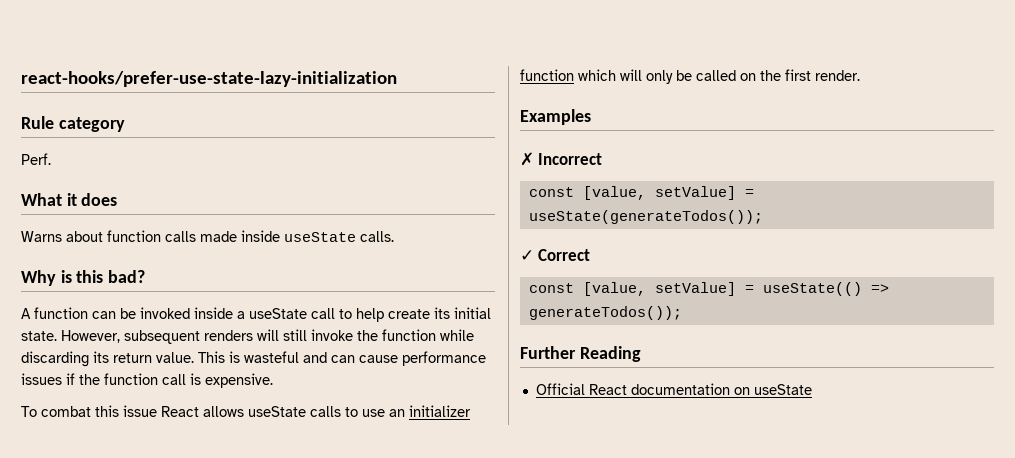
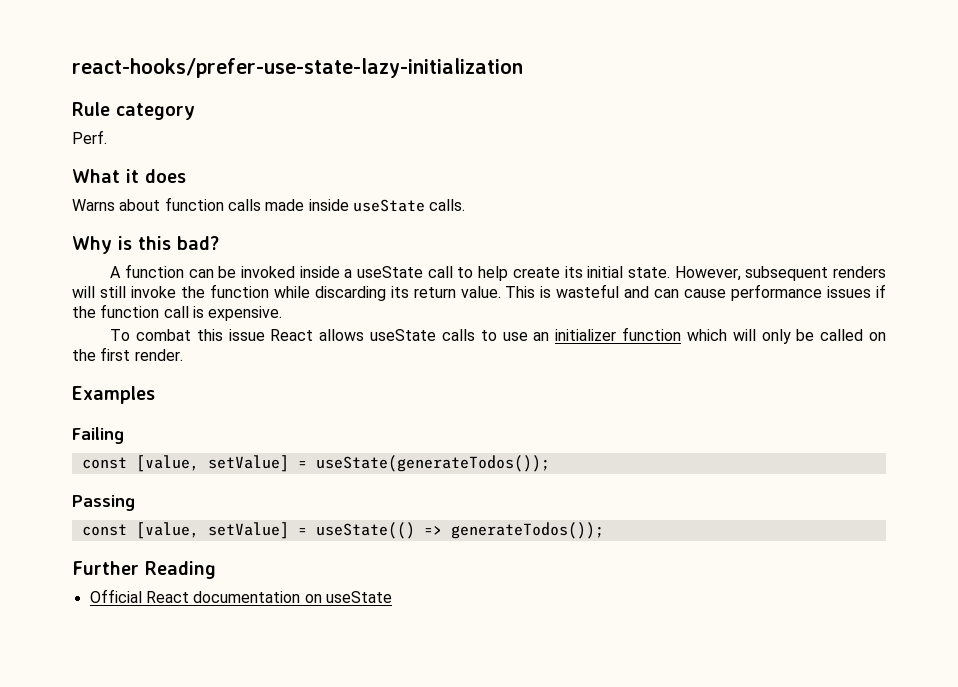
- ✗ Incorrect
+ Failing
- ✓ Correct
+ Passing

